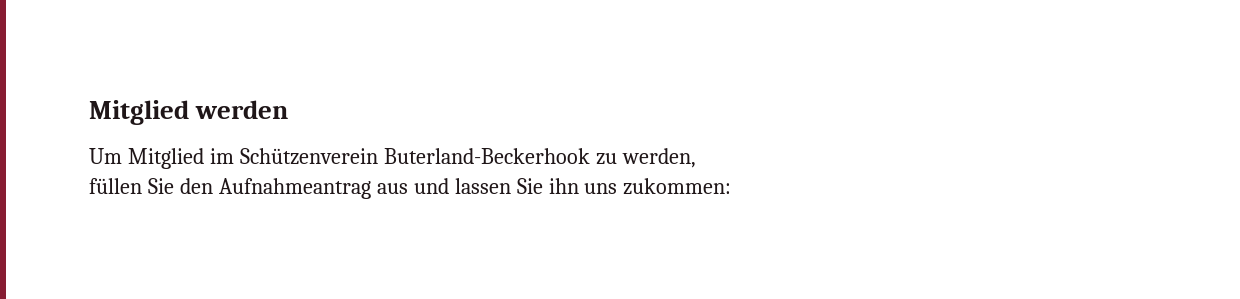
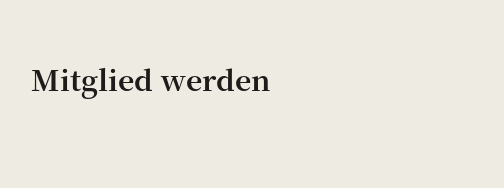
- Um Mitglied im Schützenverein Buterland-Beckerhook zu werden,
- füllen Sie den Aufnahmeantrag aus und lassen Sie ihn uns zukommen:

